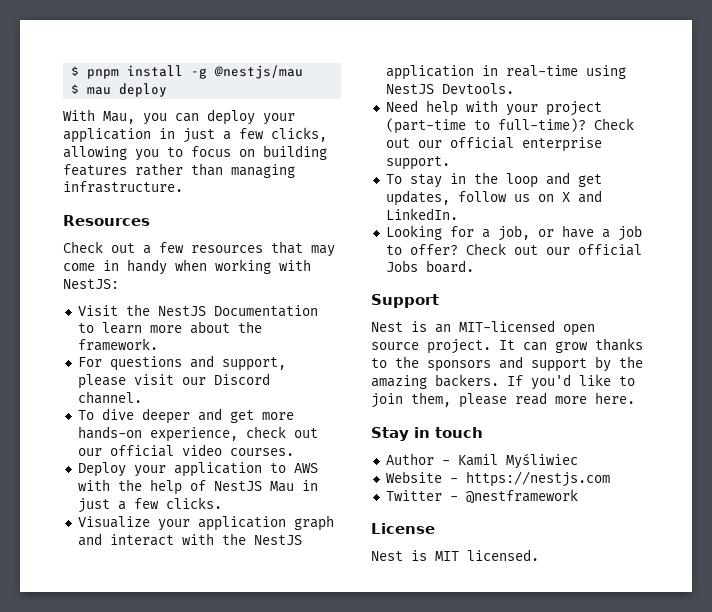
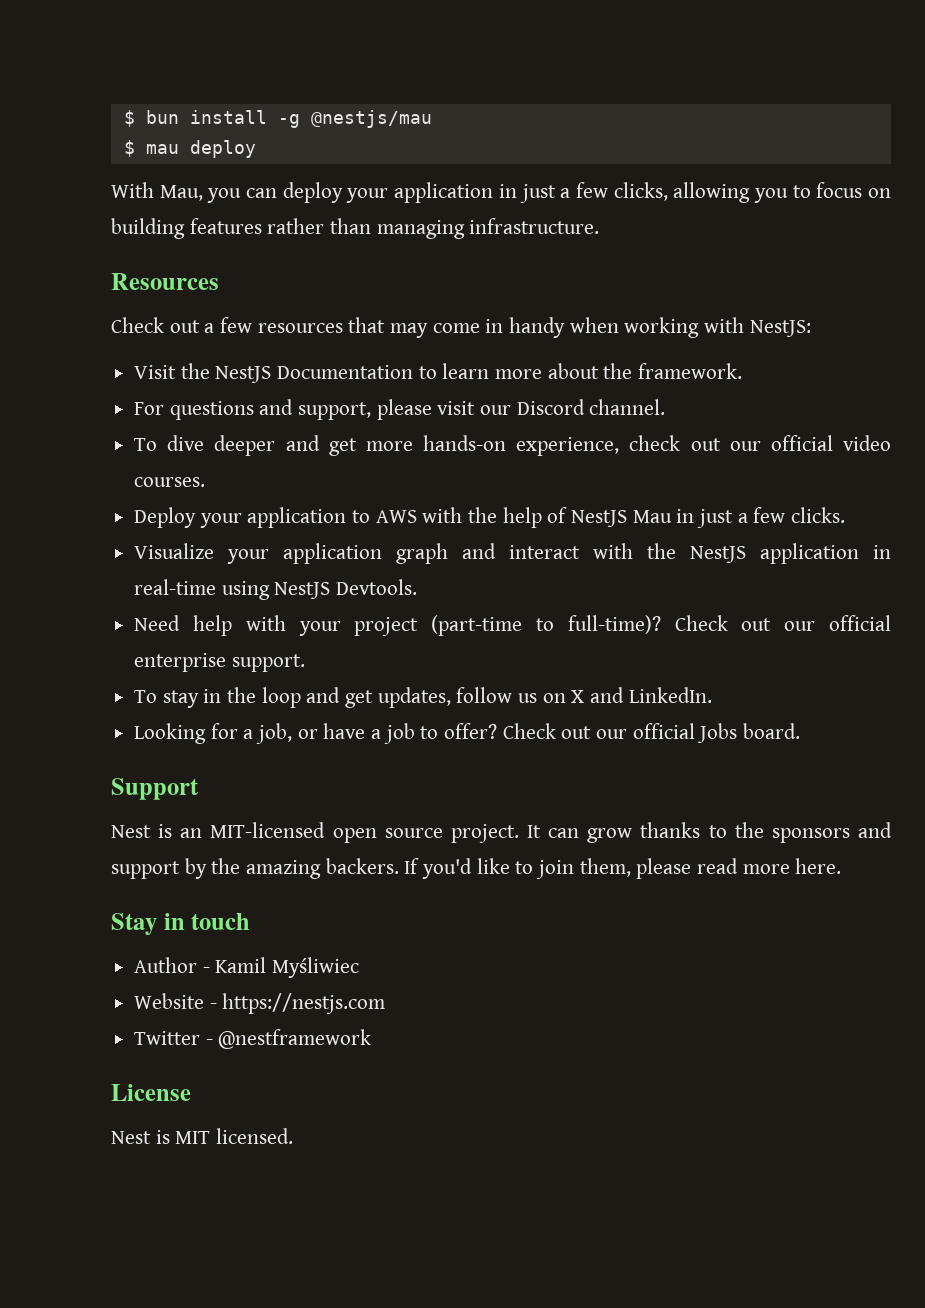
- $ pnpm install -g @nestjs/mau
+ $ bun install -g @nestjs/mau

